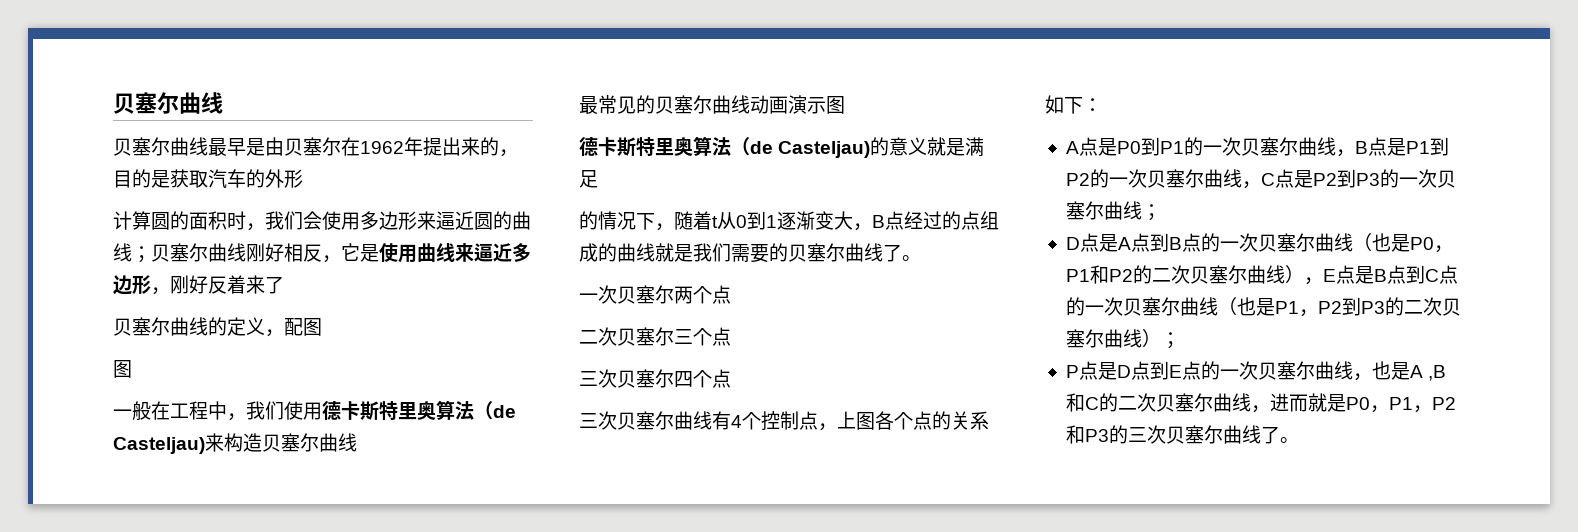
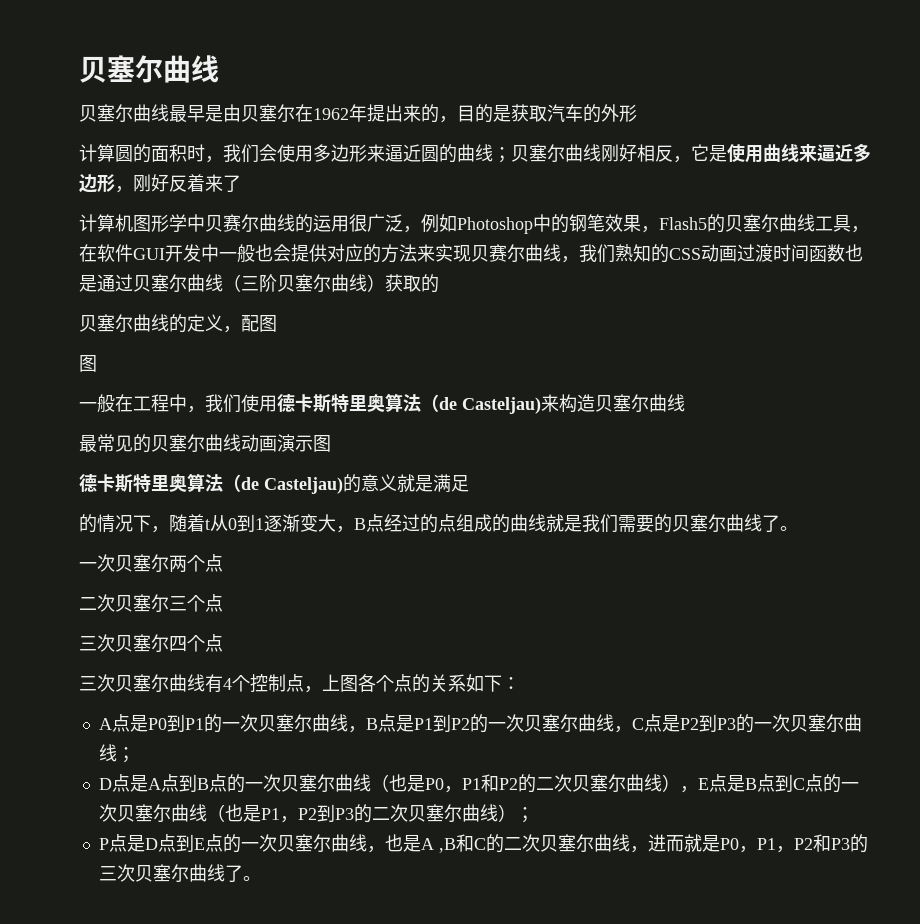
+ 计算机图形学中贝赛尔曲线的运用很广泛，例如Photoshop中的钢笔效果，Flash5的贝塞尔曲线工具，在软件GUI开发中一般也会提供对应的方法来实现贝赛尔曲线，我们熟知的CSS动画过渡时间函数也是通过贝塞尔曲线（三阶贝塞尔曲线）获取的

